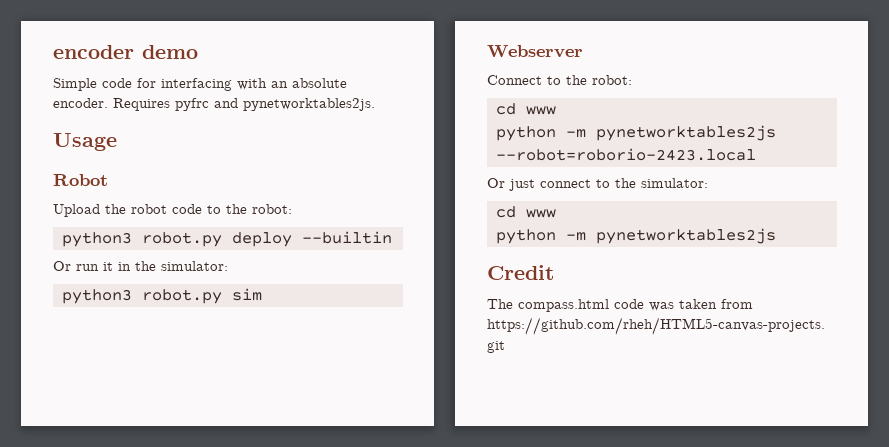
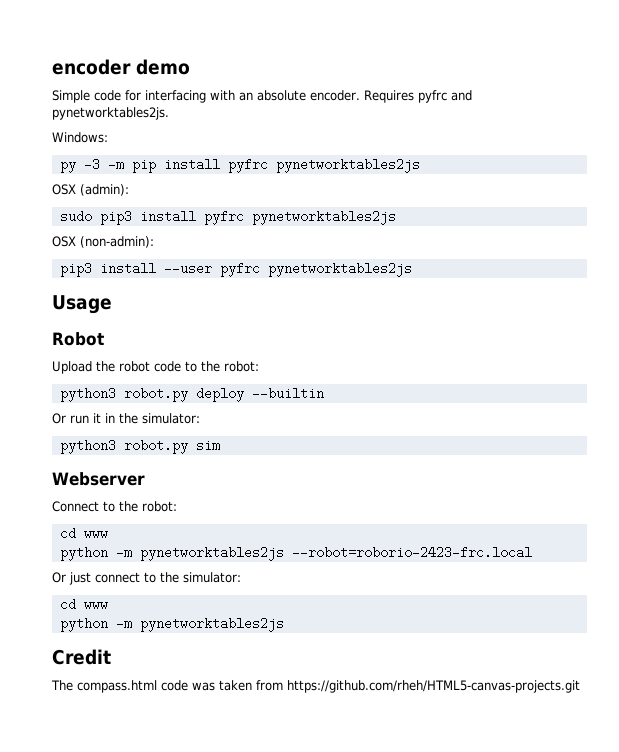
+ Windows:
+ py -3 -m pip install pyfrc pynetworktables2js
+ OSX (admin):
+ sudo pip3 install pyfrc pynetworktables2js
+ OSX (non-admin):
+ pip3 install --user pyfrc pynetworktables2js
- python -m pynetworktables2js --robot=roborio-2423.local
+ python -m pynetworktables2js --robot=roborio-2423-frc.local

